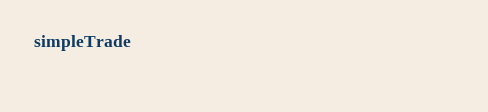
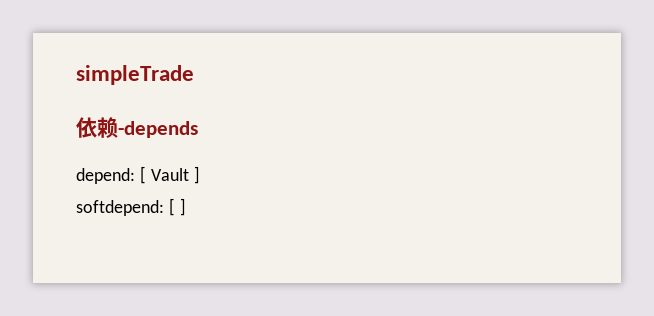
+ 依赖-depends
+ depend: [ Vault ]
+ softdepend: [ ]

